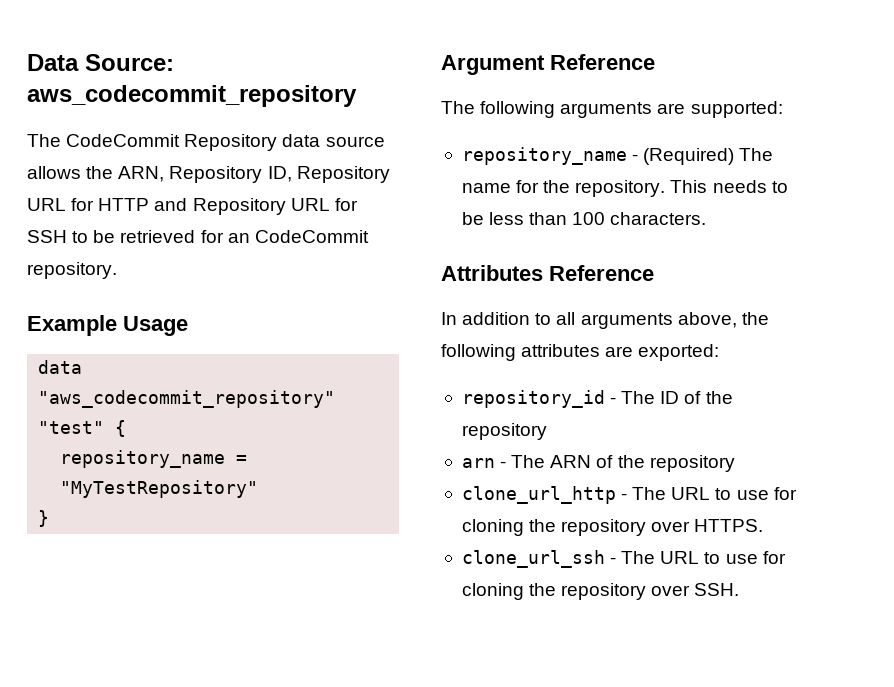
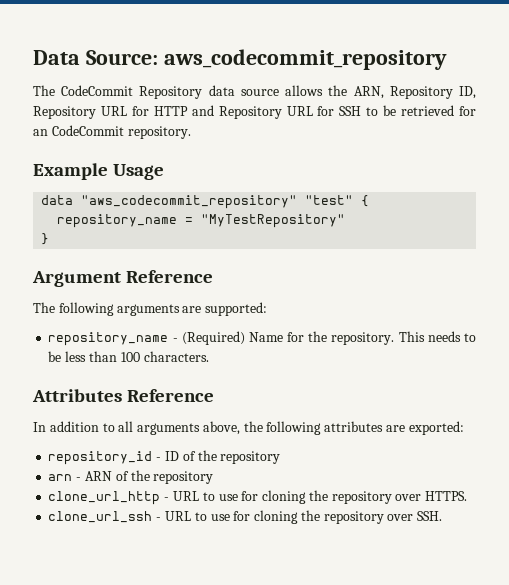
- repository_name - (Required) The name for the repository.
+ repository_name - (Required) Name for the repository.
- repository_id - The ID of the repository
+ repository_id - ID of the repository
- arn - The ARN of the repository
+ arn - ARN of the repository
- clone_url_http - The URL to use for cloning the repository over HTTPS.
+ clone_url_http - URL to use for cloning the repository over HTTPS.
- clone_url_ssh - The URL to use for cloning the repository over SSH.
+ clone_url_ssh - URL to use for cloning the repository over SSH.

